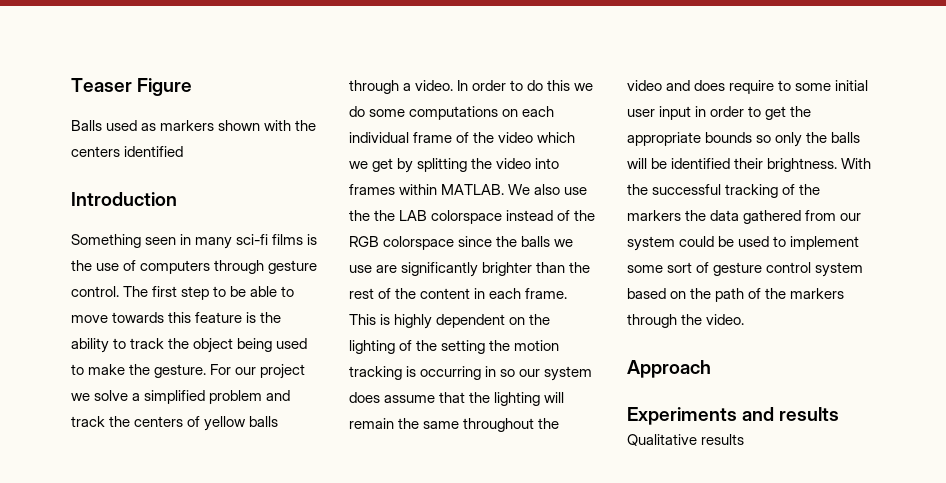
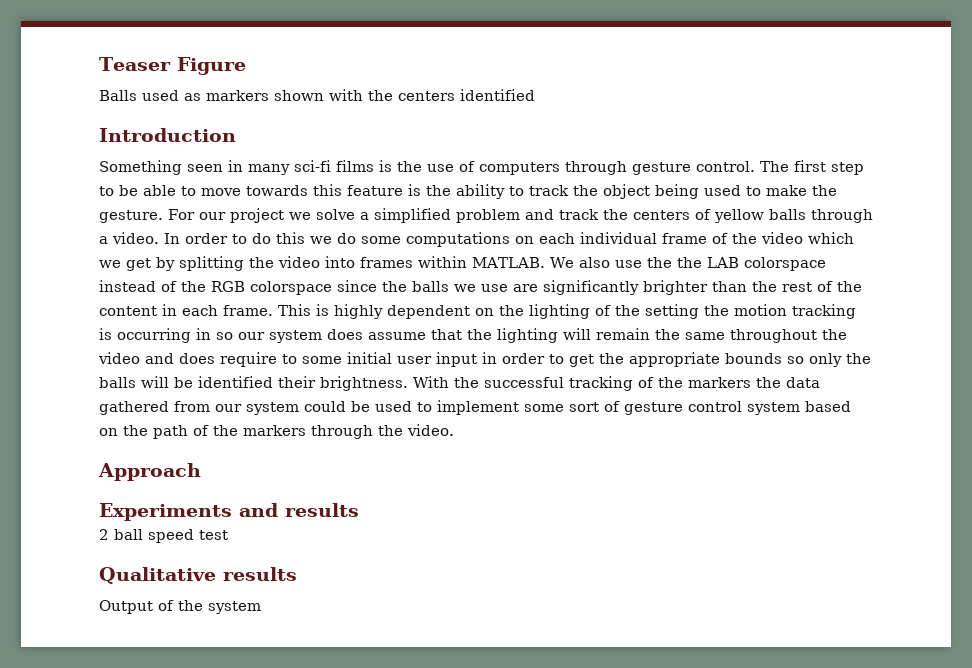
+ 2 ball speed test
  Qualitative results
+ Output of the system

